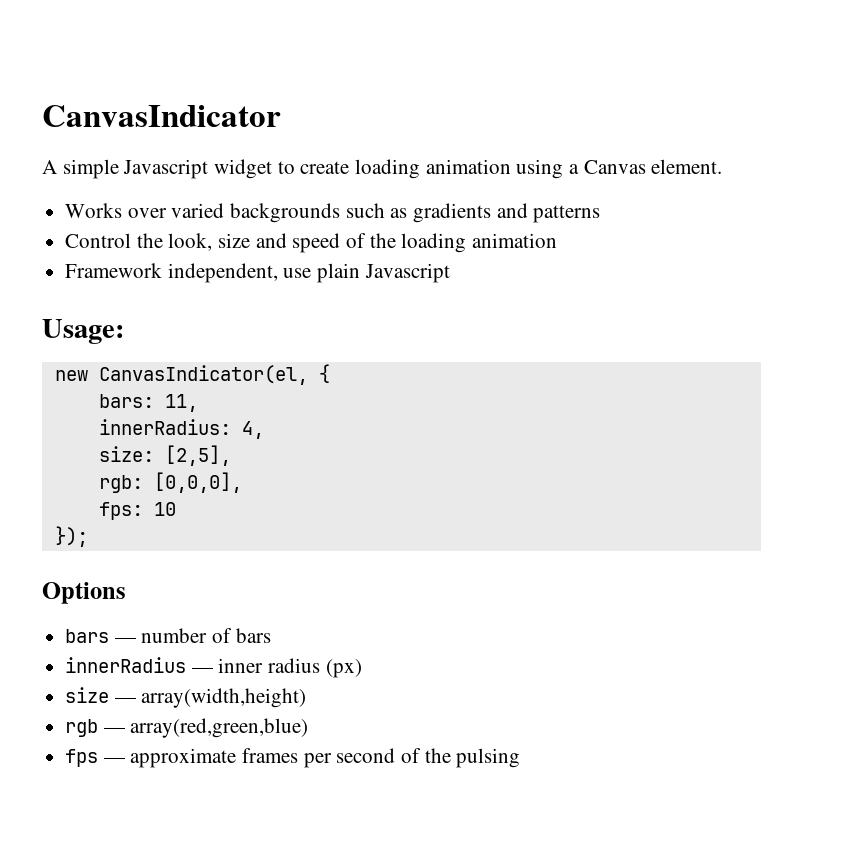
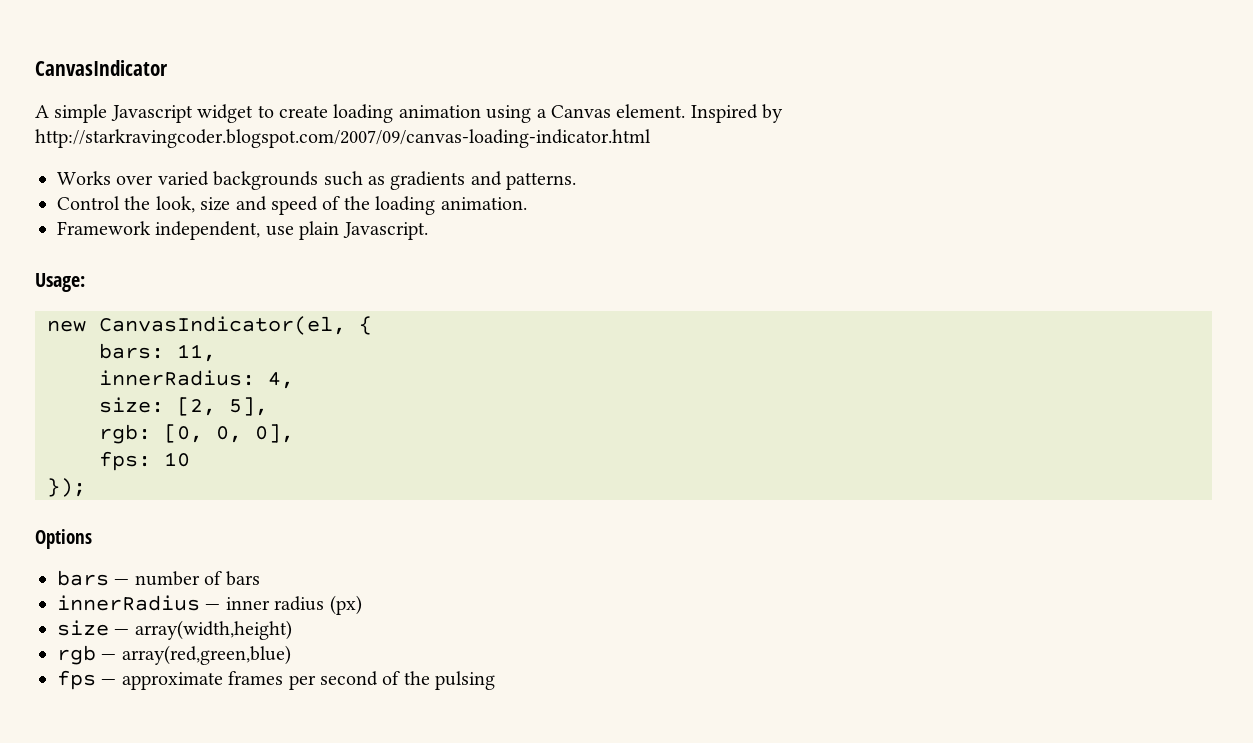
+ Inspired by http://starkravingcoder.blogspot.com/2007/09/canvas-loading-indicator.html
- Works over varied backgrounds such as gradients and patterns
+ Works over varied backgrounds such as gradients and patterns.
- Control the look, size and speed of the loading animation
+ Control the look, size and speed of the loading animation.
- Framework independent, use plain Javascript
+ Framework independent, use plain Javascript.
- size: [2,5],
+ size: [2, 5],
- rgb: [0,0,0],
+ rgb: [0, 0, 0],

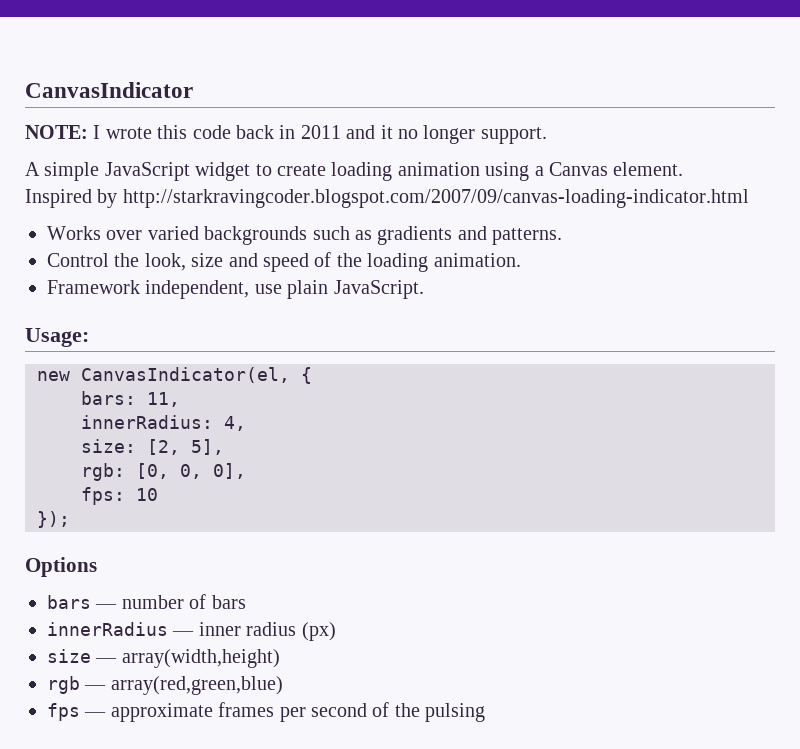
+ NOTE: I wrote this code back in 2011 and it no longer support.
- A simple Javascript widget to create loading animation using a Canvas element. Inspired by http://starkravingcoder.blogspot.com/2007/09/canvas-loading-indicator.html
+ A simple JavaScript widget to create loading animation using a Canvas element.
+ Inspired by http://starkravingcoder.blogspot.com/2007/09/canvas-loading-indicator.html
- Framework independent, use plain Javascript.
+ Framework independent, use plain JavaScript.

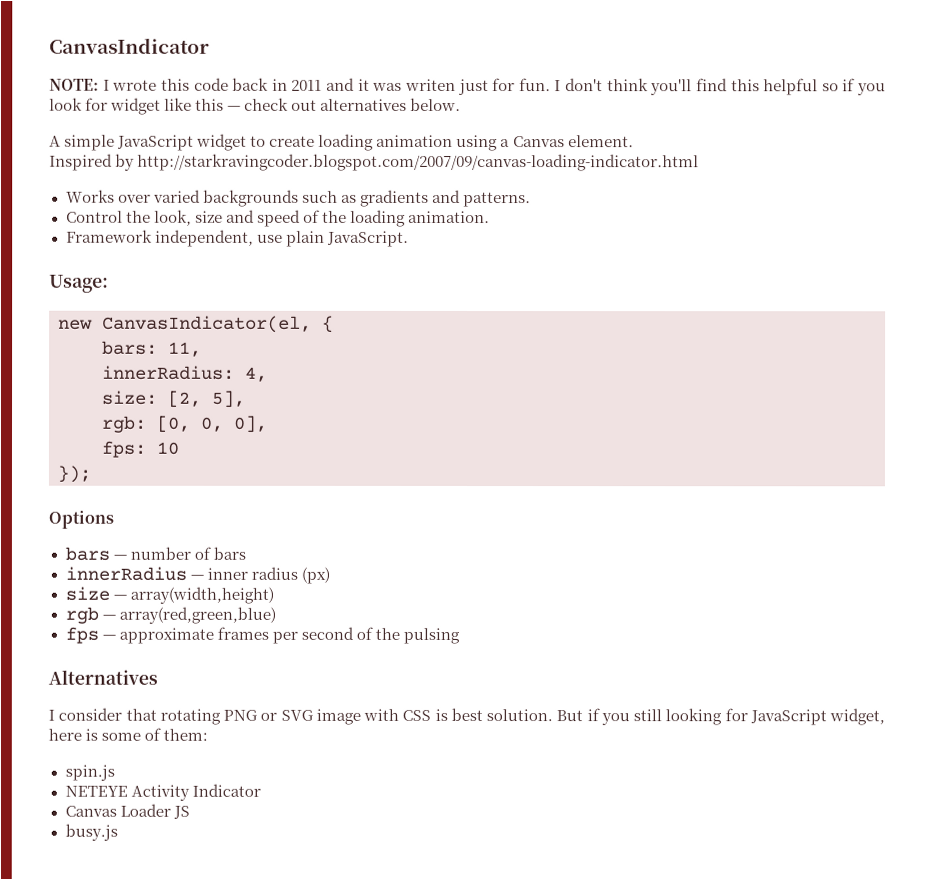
- NOTE: I wrote this code back in 2011 and it no longer support.
+ NOTE: I wrote this code back in 2011 and it was writen just for fun. I don't think you'll find this helpful so if you look for widget like this — check out alternatives below.
+ Alternatives
+ I consider that rotating PNG or SVG image with CSS is best solution. But if you still looking for JavaScript widget, here is some of them:
+ spin.js
+ NETEYE Activity Indicator
+ Canvas Loader JS
+ busy.js

